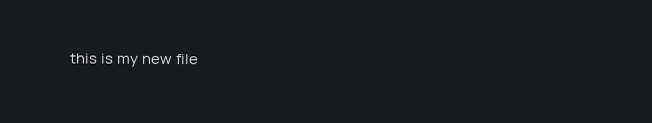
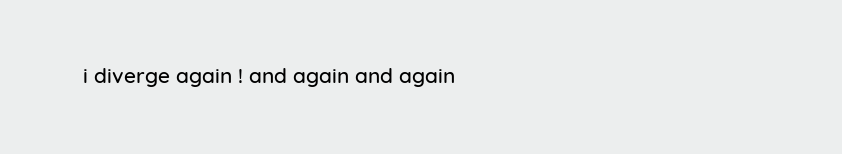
- this is my new file
+ i diverge again ! and again and again

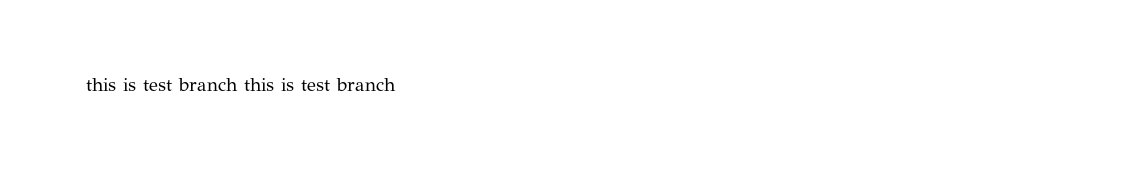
- i diverge again ! and again and again
+ this is test branch this is test branch

